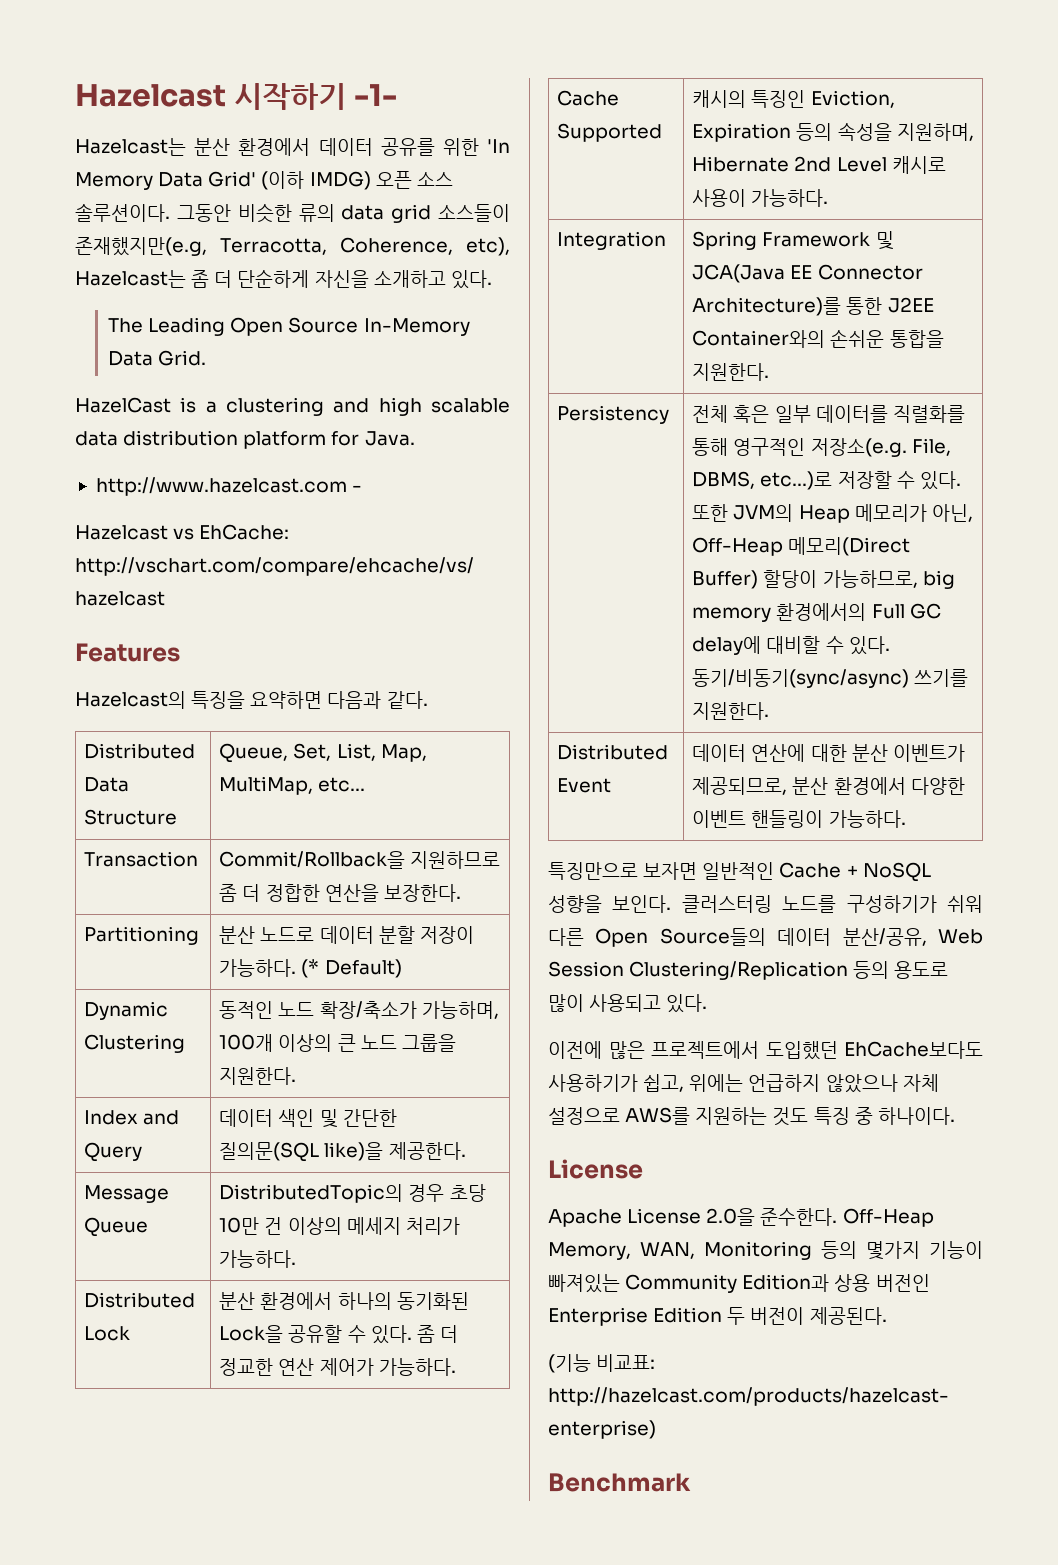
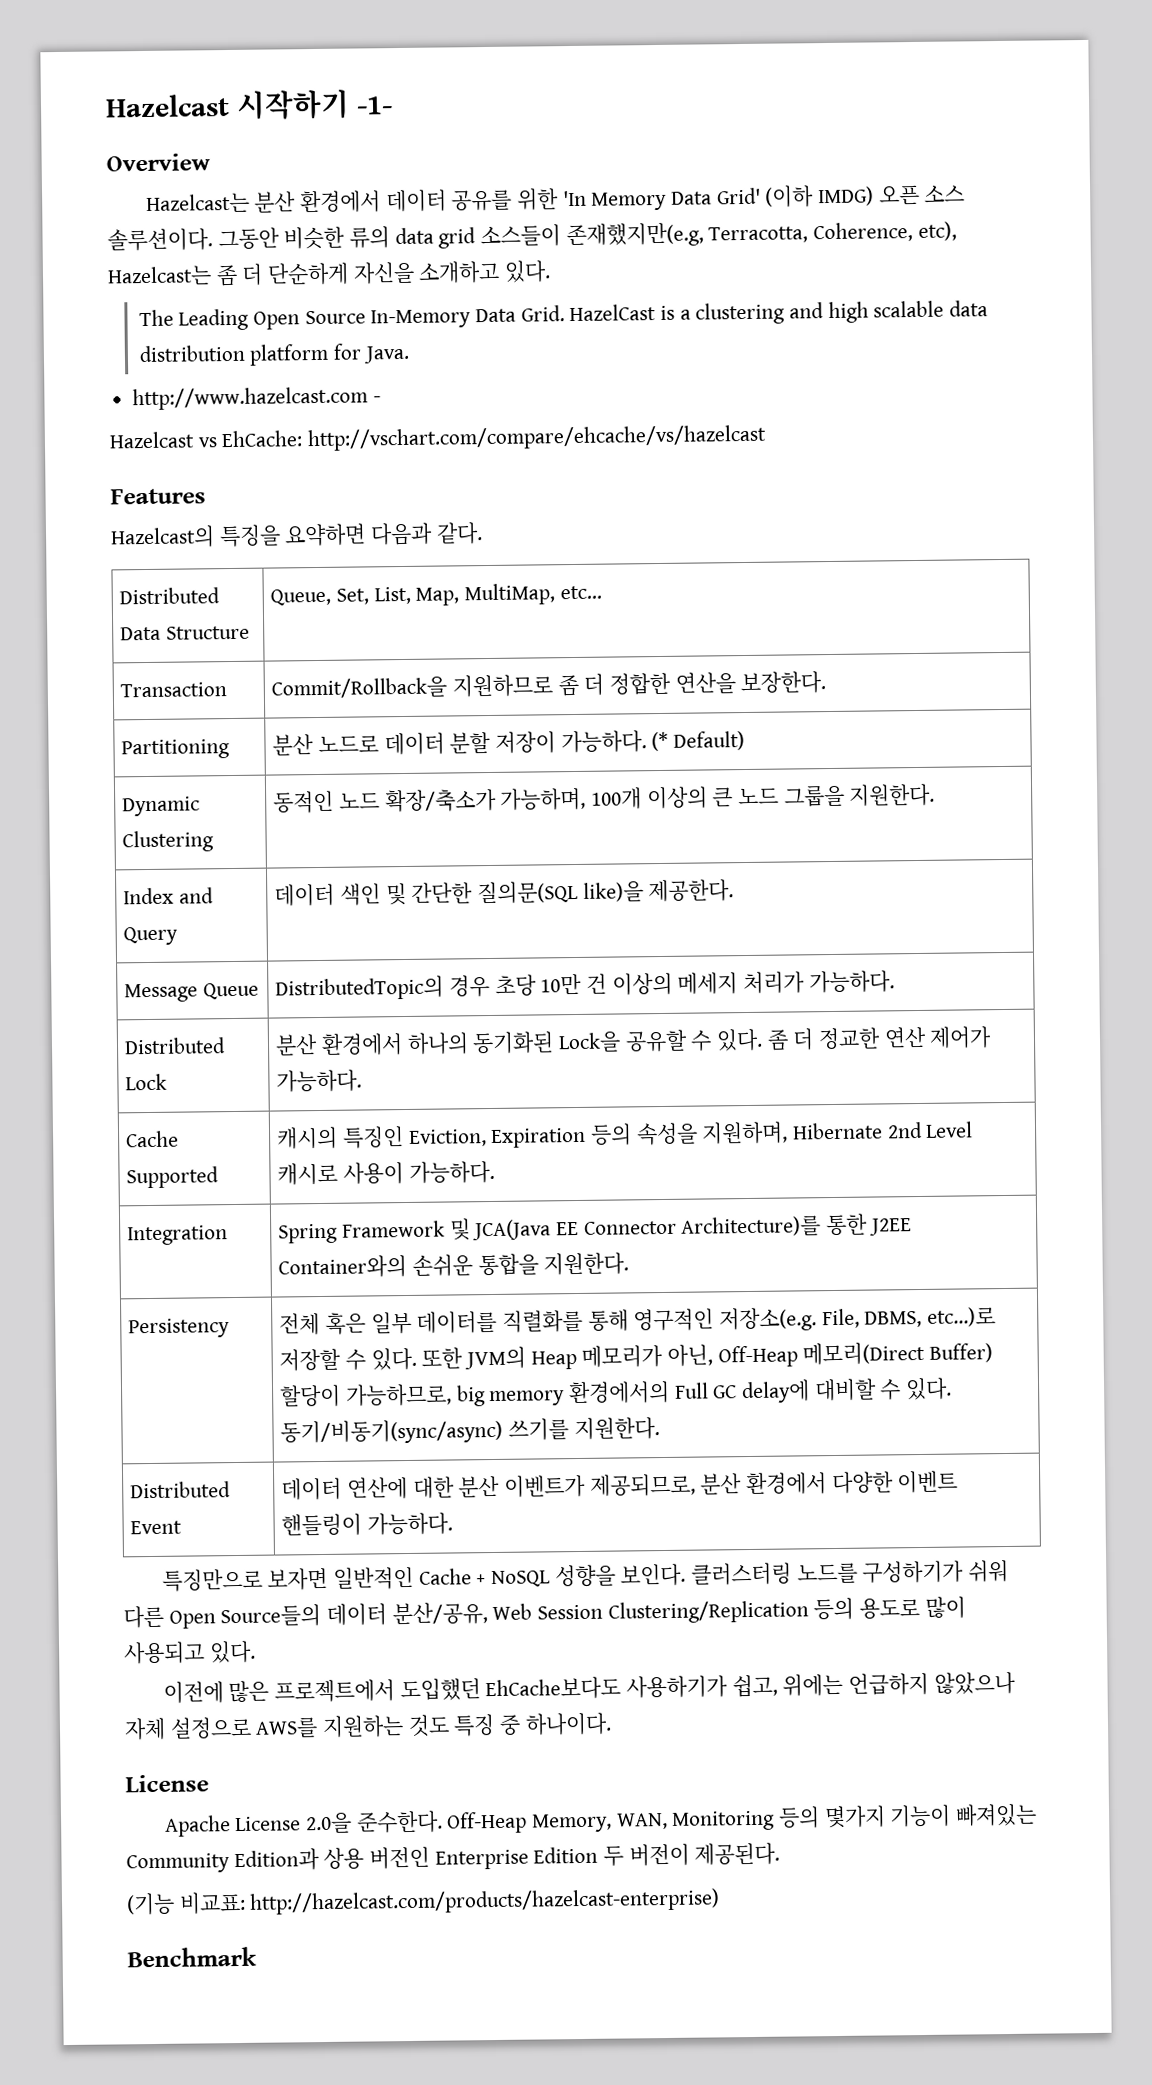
+ Overview
- The Leading Open Source In-Memory Data Grid.
- HazelCast is a clustering and high scalable data distribution platform for Java.
+ The Leading Open Source In-Memory Data Grid. HazelCast is a clustering and high scalable data distribution platform for Java.

